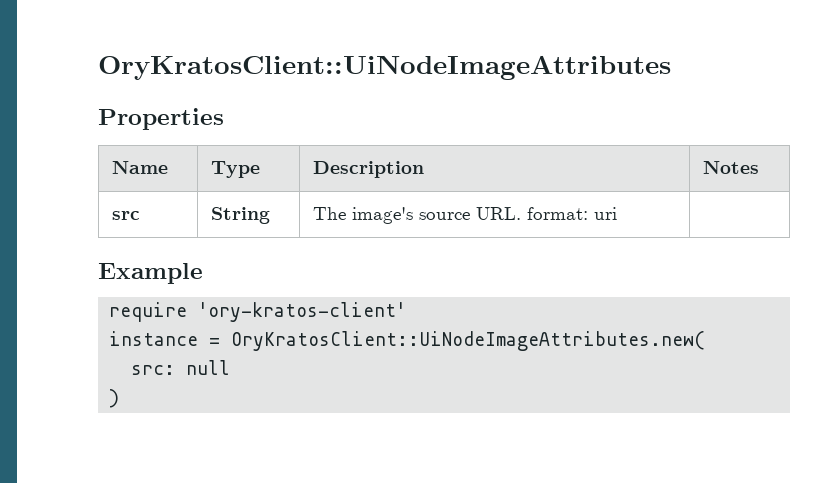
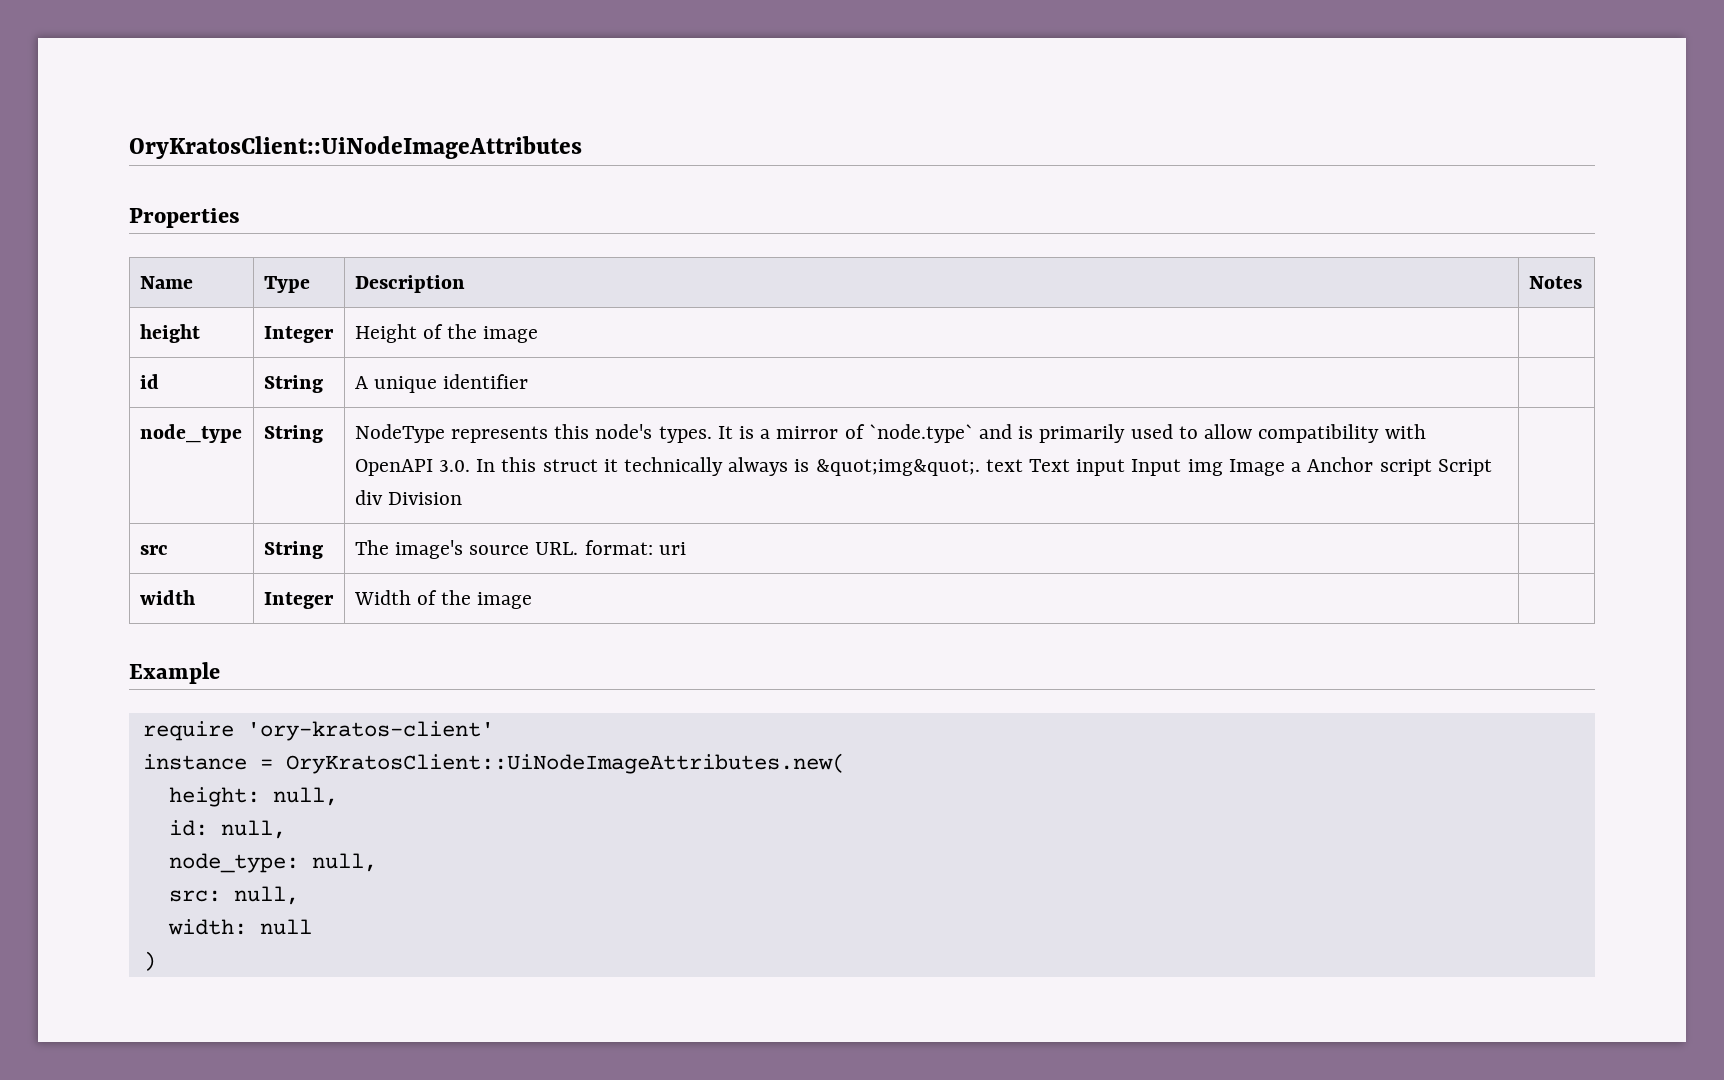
+ height | Integer | Height of the image |
+ id | String | A unique identifier |
+ node_type | String | NodeType represents this node's types. It is a mirror of `node.type` and is primarily used to allow compatibility with OpenAPI 3.0. In this struct it technically always is &quot;img&quot;. text Text input Input img Image a Anchor script Script div Division
+ width | Integer | Width of the image |
+ height: null,
+ id: null,
+ node_type: null,
- src: null
+ src: null,
+ width: null

